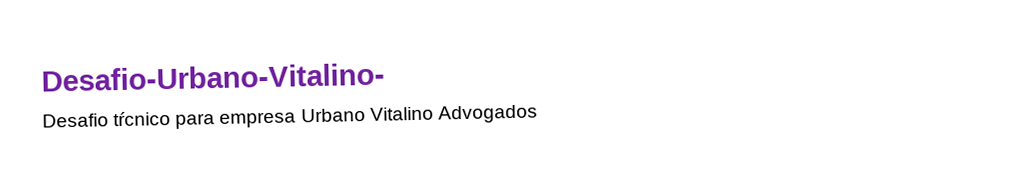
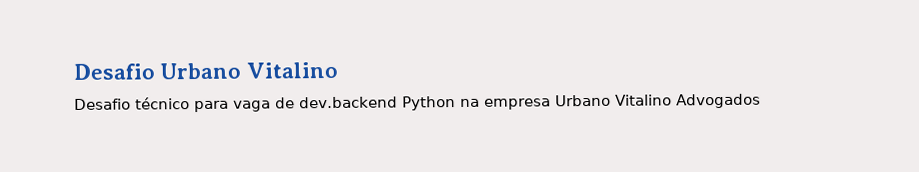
- Desafio-Urbano-Vitalino-
- Desafio tŕcnico para empresa Urbano Vitalino Advogados
+ Desafio Urbano Vitalino
+ Desafio técnico para vaga de dev.backend Python na empresa Urbano Vitalino Advogados

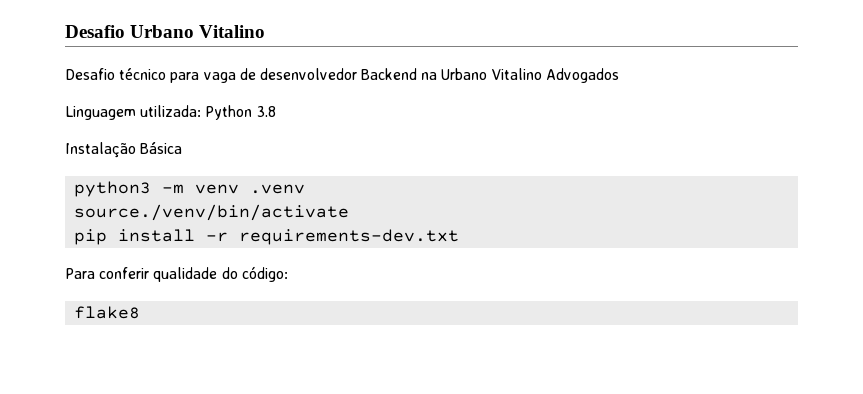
- Desafio técnico para vaga de dev.backend Python na empresa Urbano Vitalino Advogados
+ Desafio técnico para vaga de desenvolvedor Backend na Urbano Vitalino Advogados
+ Linguagem utilizada: Python 3.8
+ Instalação Básica
+ python3 -m venv .venv
+ source./venv/bin/activate
+ pip install -r requirements-dev.txt
+ Para conferir qualidade do código:
+ flake8

